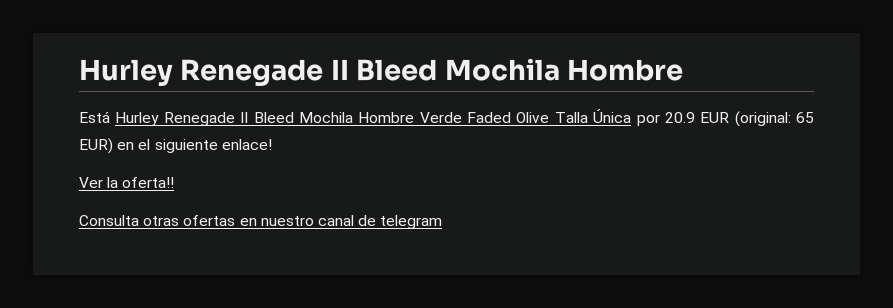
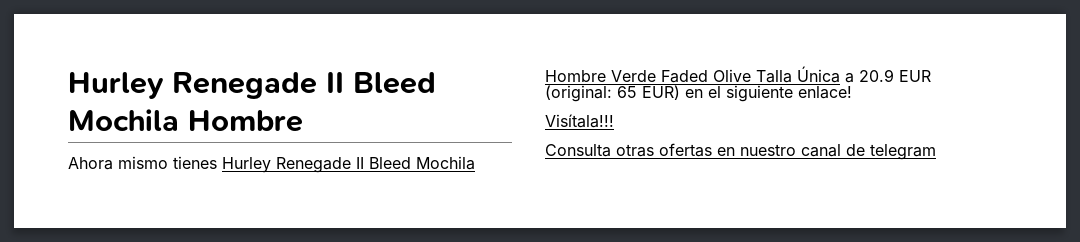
- Está Hurley Renegade II Bleed Mochila Hombre Verde Faded Olive Talla Única por 20.9 EUR (original: 65 EUR) en el siguiente enlace!
+ Ahora mismo tienes Hurley Renegade II Bleed Mochila Hombre Verde Faded Olive Talla Única a 20.9 EUR (original: 65 EUR) en el siguiente enlace!
- Ver la oferta!!
+ Visítala!!!

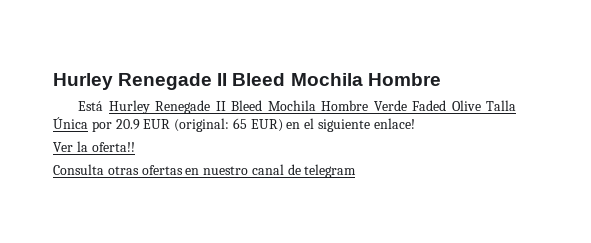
- Ahora mismo tienes Hurley Renegade II Bleed Mochila Hombre Verde Faded Olive Talla Única a 20.9 EUR (original: 65 EUR) en el siguiente enlace!
+ Está Hurley Renegade II Bleed Mochila Hombre Verde Faded Olive Talla Única por 20.9 EUR (original: 65 EUR) en el siguiente enlace!
- Visítala!!!
+ Ver la oferta!!

